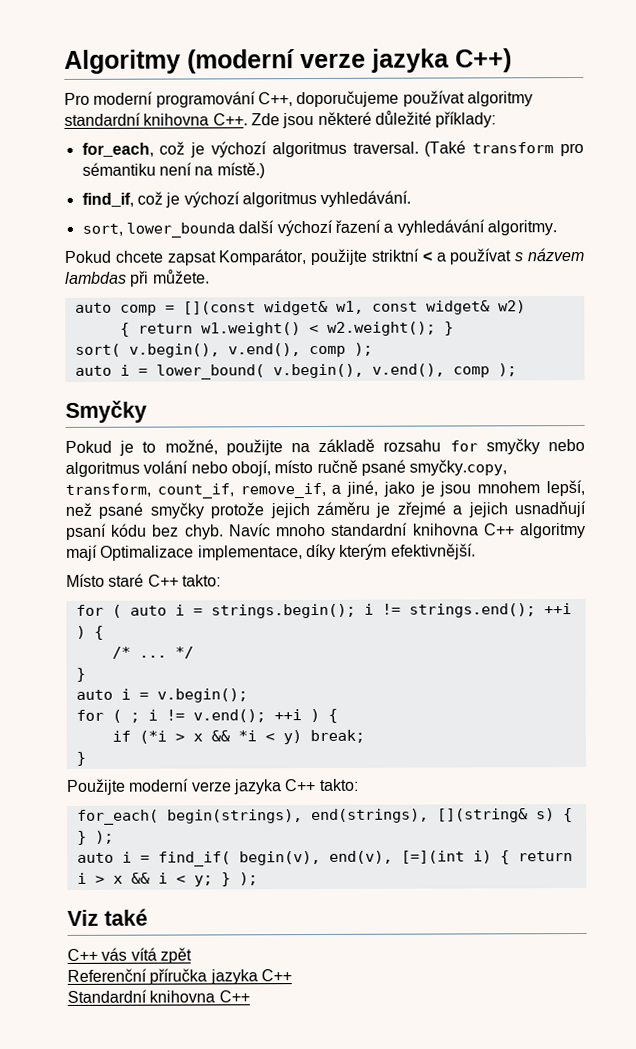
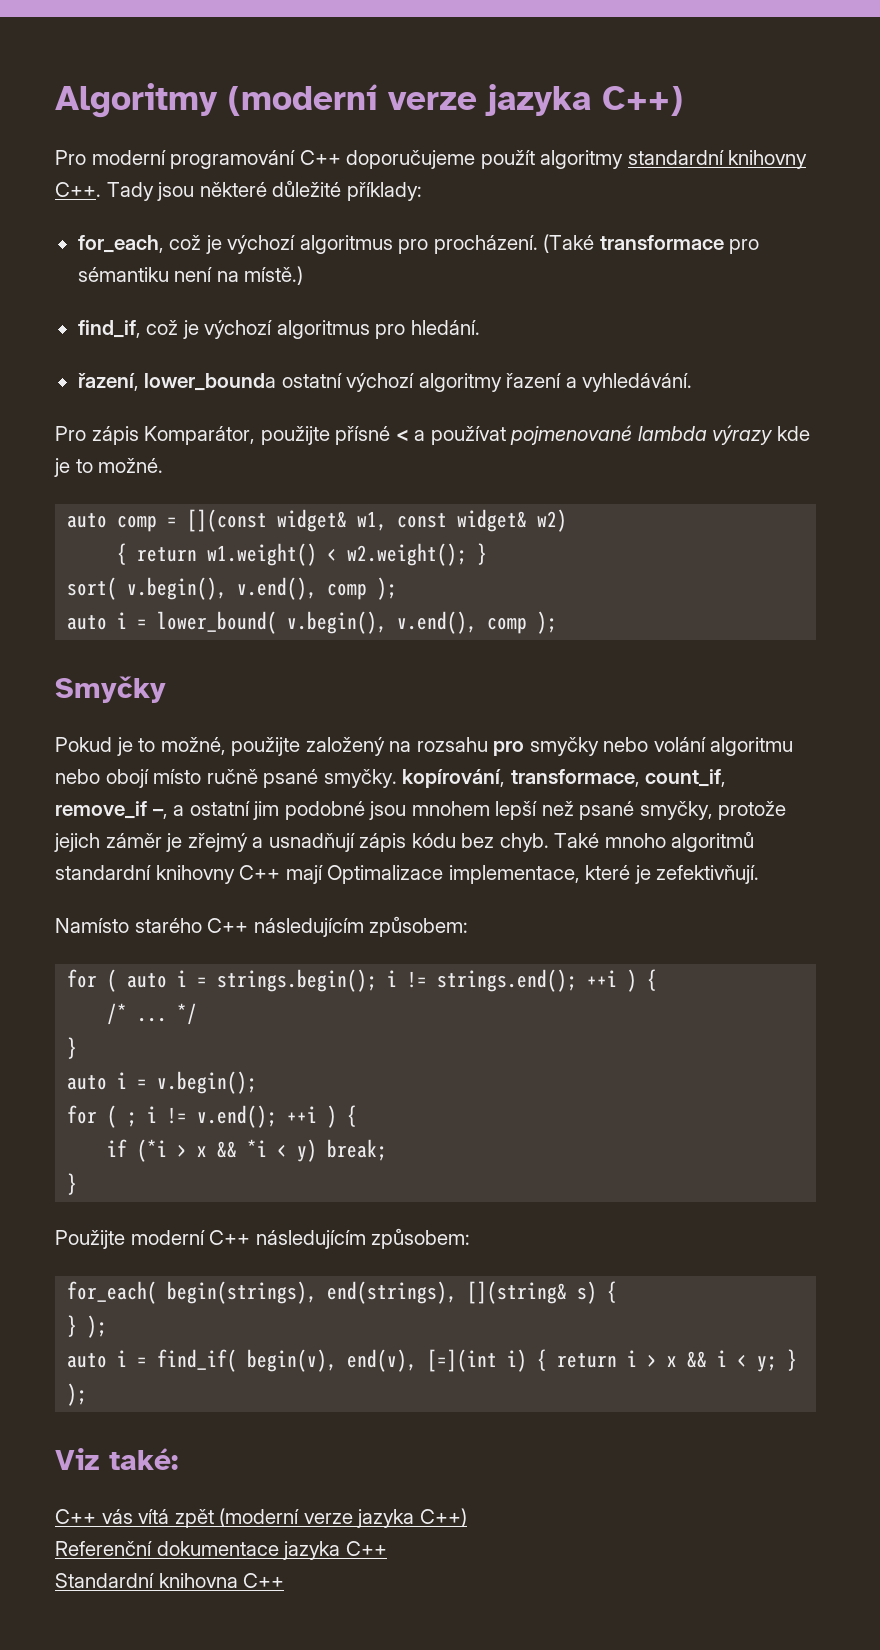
- Pro moderní programování C++, doporučujeme používat algoritmy standardní knihovna C++. Zde jsou některé důležité příklady:
+ Pro moderní programování C++ doporučujeme použít algoritmy standardní knihovny C++. Tady jsou některé důležité příklady:
- for_each, což je výchozí algoritmus traversal. (Také transform pro sémantiku není na místě.)
+ for_each, což je výchozí algoritmus pro procházení. (Také transformace pro sémantiku není na místě.)
- find_if, což je výchozí algoritmus vyhledávání.
- sort, lower_bounda další výchozí řazení a vyhledávání algoritmy.
- Pokud chcete zapsat Komparátor, použijte striktní < a používat s názvem lambdas při můžete.
+ find_if, což je výchozí algoritmus pro hledání.
+ řazení, lower_bounda ostatní výchozí algoritmy řazení a vyhledávání.
+ Pro zápis Komparátor, použijte přísné < a používat pojmenované lambda výrazy kde je to možné.
- Pokud je to možné, použijte na základě rozsahu for smyčky nebo algoritmus volání nebo obojí, místo ručně psané smyčky.copy, transform, count_if, remove_if, a jiné, jako je jsou mnohem lepší, než psané smyčky protože jejich záměru je zřejmé a jejich usnadňují psaní kódu bez chyb. Navíc mnoho standardní knihovna C++ algoritmy mají Optimalizace implementace, díky kterým efektivnější.
- Místo staré C++ takto:
+ Pokud je to možné, použijte založený na rozsahu pro smyčky nebo volání algoritmu nebo obojí místo ručně psané smyčky. kopírování, transformace, count_if, remove_if –, a ostatní jim podobné jsou mnohem lepší než psané smyčky, protože jejich záměr je zřejmý a usnadňují zápis kódu bez chyb. Také mnoho algoritmů standardní knihovny C++ mají Optimalizace implementace, které je zefektivňují.
+ Namísto starého C++ následujícím způsobem:
- Použijte moderní verze jazyka C++ takto:
+ Použijte moderní C++ následujícím způsobem:
- Viz také
+ Viz také:
- C++ vás vítá zpět
+ C++ vás vítá zpět (moderní verze jazyka C++)
- Referenční příručka jazyka C++
+ Referenční dokumentace jazyka C++

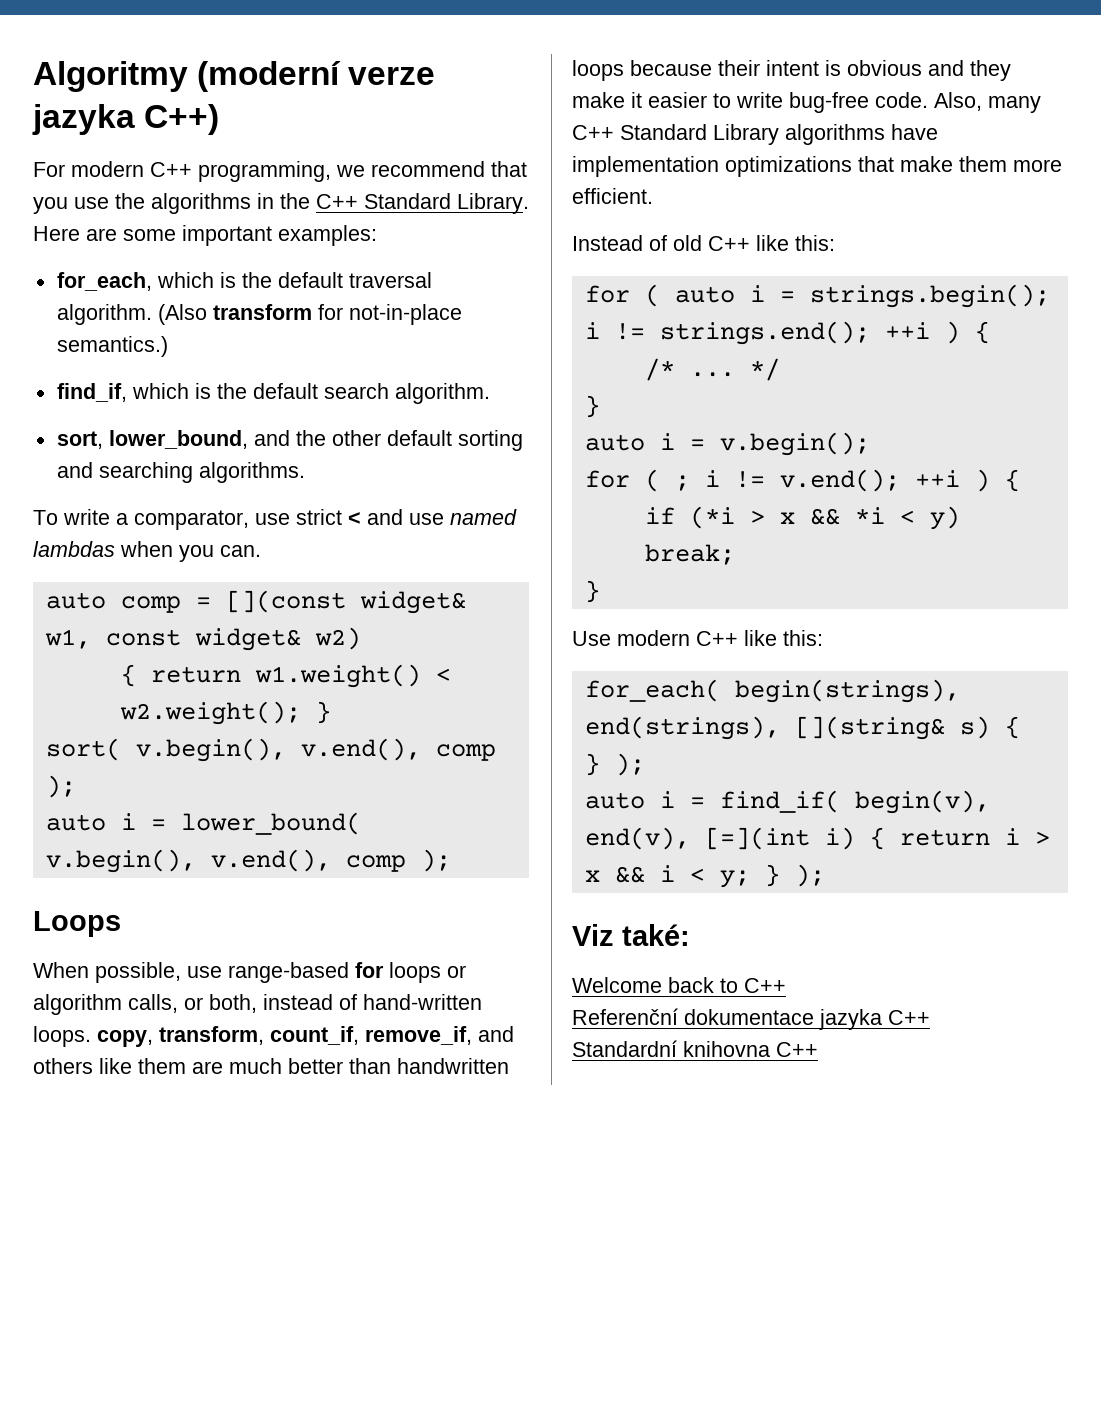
- Pro moderní programování C++ doporučujeme použít algoritmy standardní knihovny C++. Tady jsou některé důležité příklady:
- for_each, což je výchozí algoritmus pro procházení. (Také transformace pro sémantiku není na místě.)
- find_if, což je výchozí algoritmus pro hledání.
- řazení, lower_bounda ostatní výchozí algoritmy řazení a vyhledávání.
- Pro zápis Komparátor, použijte přísné < a používat pojmenované lambda výrazy kde je to možné.
+ For modern C++ programming, we recommend that you use the algorithms in the C++ Standard Library. Here are some important examples:
+ for_each, which is the default traversal algorithm. (Also transform for not-in-place semantics.)
+ find_if, which is the default search algorithm.
+ sort, lower_bound, and the other default sorting and searching algorithms.
+ To write a comparator, use strict < and use named lambdas when you can.
- Smyčky
- Pokud je to možné, použijte založený na rozsahu pro smyčky nebo volání algoritmu nebo obojí místo ručně psané smyčky. kopírování, transformace, count_if, remove_if –, a ostatní jim podobné jsou mnohem lepší než psané smyčky, protože jejich záměr je zřejmý a usnadňují zápis kódu bez chyb. Také mnoho algoritmů standardní knihovny C++ mají Optimalizace implementace, které je zefektivňují.
- Namísto starého C++ následujícím způsobem:
+ Loops
+ When possible, use range-based for loops or algorithm calls, or both, instead of hand-written loops. copy, transform, count_if, remove_if, and others like them are much better than handwritten loops because their intent is obvious and they make it easier to write bug-free code. Also, many C++ Standard Library algorithms have implementation optimizations that make them more efficient.
+ Instead of old C++ like this:
- Použijte moderní C++ následujícím způsobem:
+ Use modern C++ like this:
- C++ vás vítá zpět (moderní verze jazyka C++)
+ Welcome back to C++

